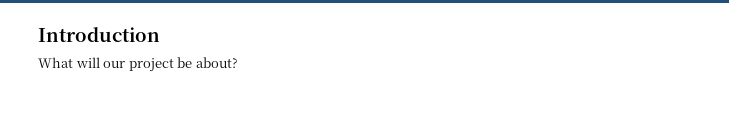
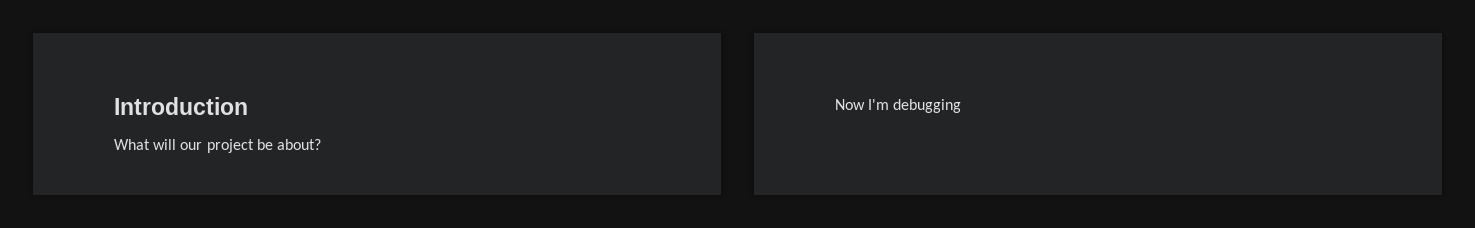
+ Now I'm debugging

